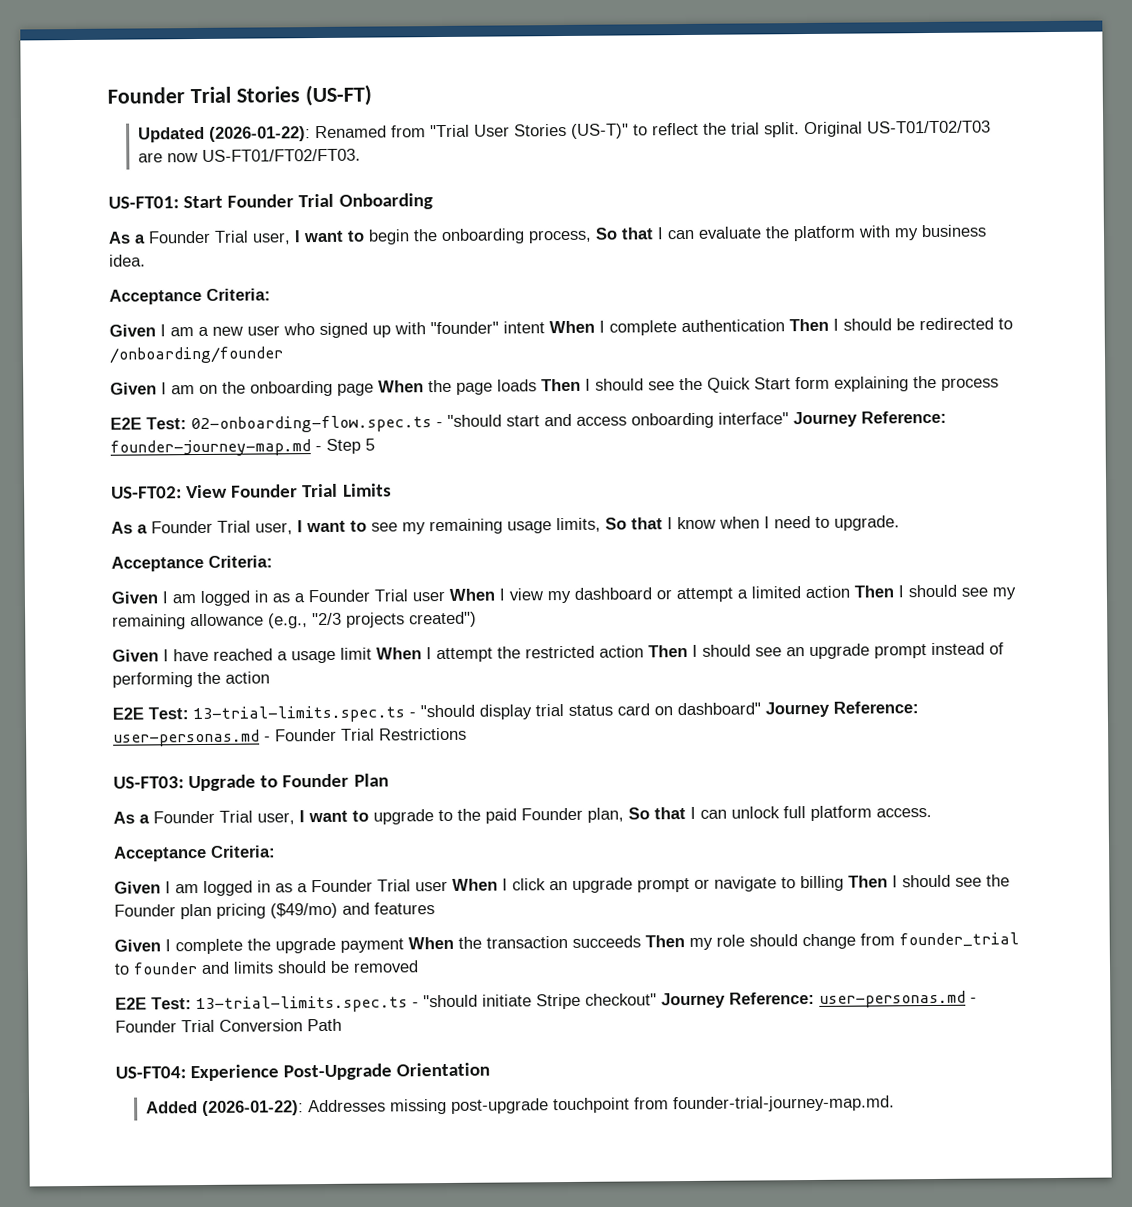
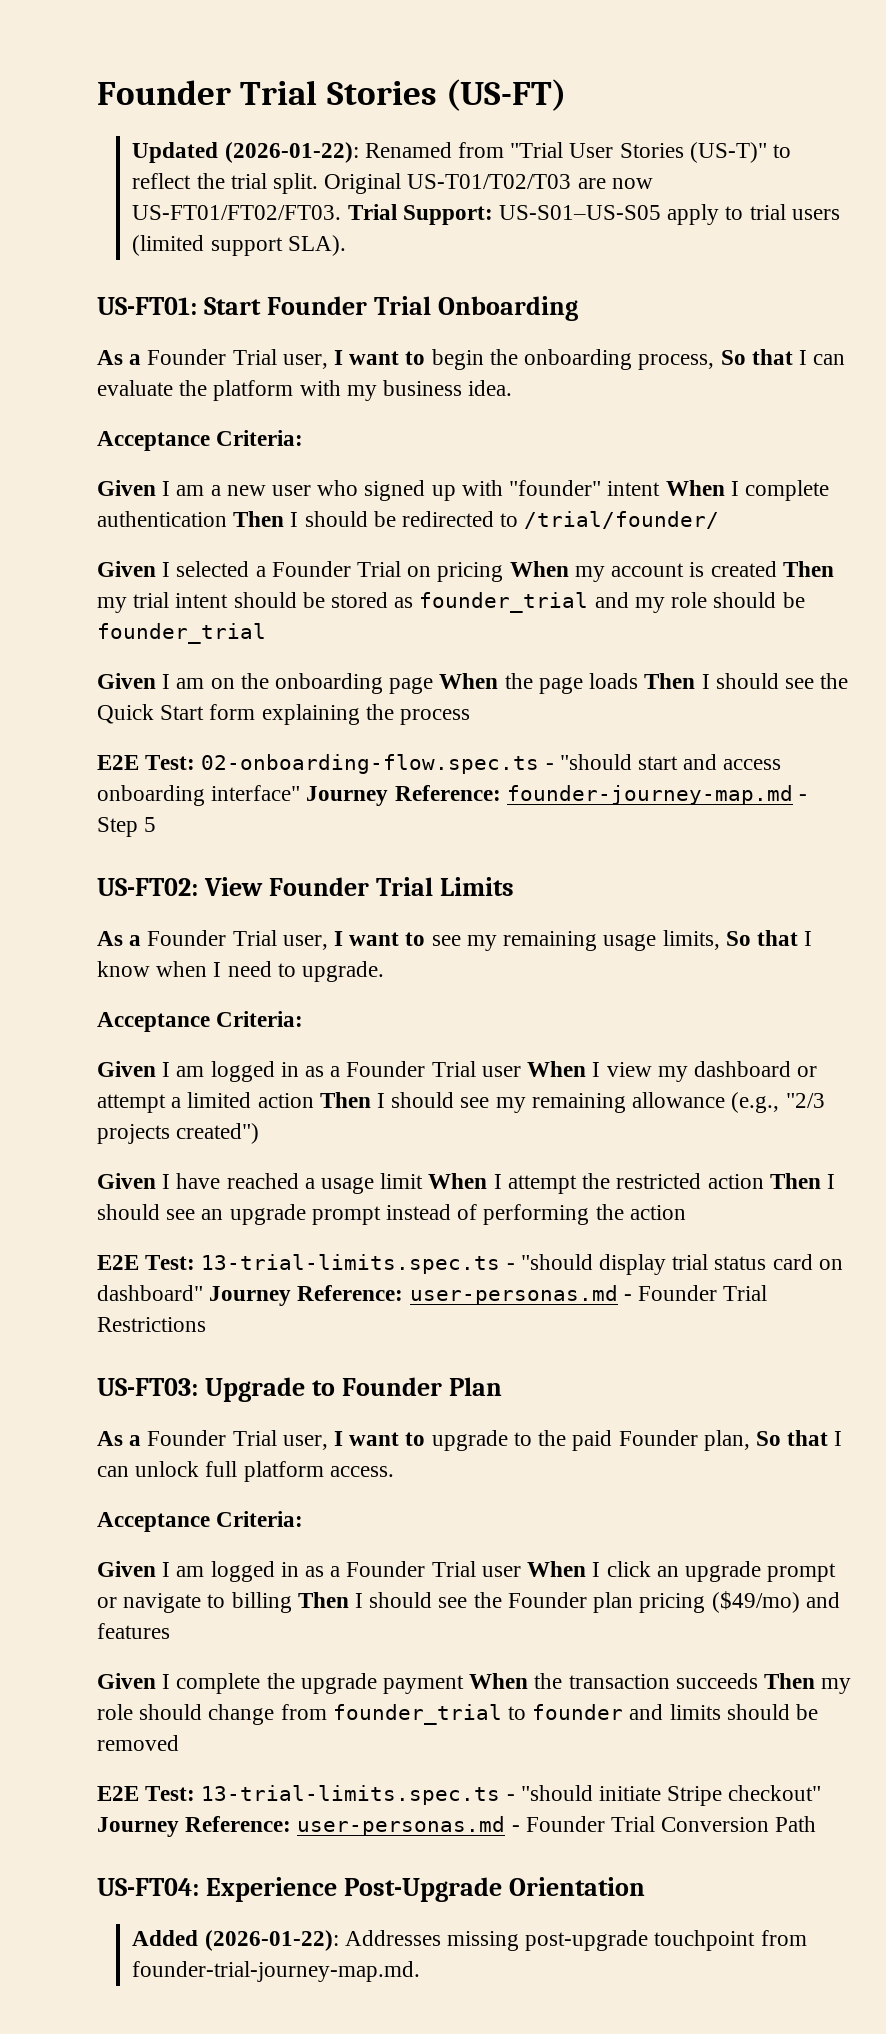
+ Trial Support: US-S01–US-S05 apply to trial users (limited support SLA).
- Given I am a new user who signed up with "founder" intent When I complete authentication Then I should be redirected to /onboarding/founder
+ Given I am a new user who signed up with "founder" intent When I complete authentication Then I should be redirected to /trial/founder/
+ Given I selected a Founder Trial on pricing When my account is created Then my trial intent should be stored as founder_trial and my role should be founder_trial

